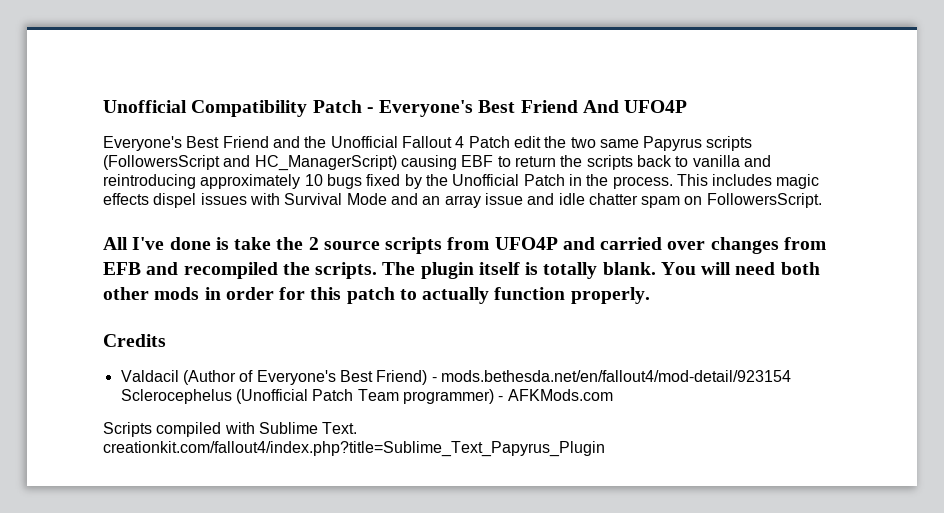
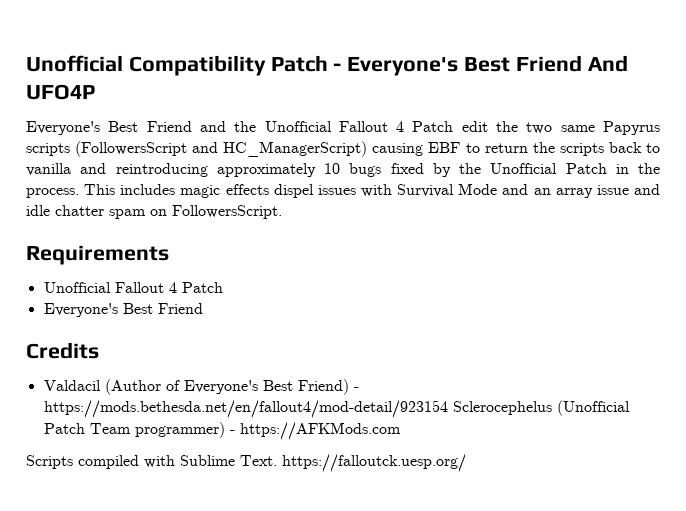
- All I've done is take the 2 source scripts from UFO4P and carried over changes from EFB and recompiled the scripts. The plugin itself is totally blank. You will need both other mods in order for this patch to actually function properly.
+ Requirements
+ Unofficial Fallout 4 Patch
+ Everyone's Best Friend
- Valdacil (Author of Everyone's Best Friend) - mods.bethesda.net/en/fallout4/mod-detail/923154 Sclerocephelus (Unofficial Patch Team programmer) - AFKMods.com
+ Valdacil (Author of Everyone's Best Friend) - https://mods.bethesda.net/en/fallout4/mod-detail/923154 Sclerocephelus (Unofficial Patch Team programmer) - https://AFKMods.com
- Scripts compiled with Sublime Text. creationkit.com/fallout4/index.php?title=Sublime_Text_Papyrus_Plugin
+ Scripts compiled with Sublime Text. https://falloutck.uesp.org/

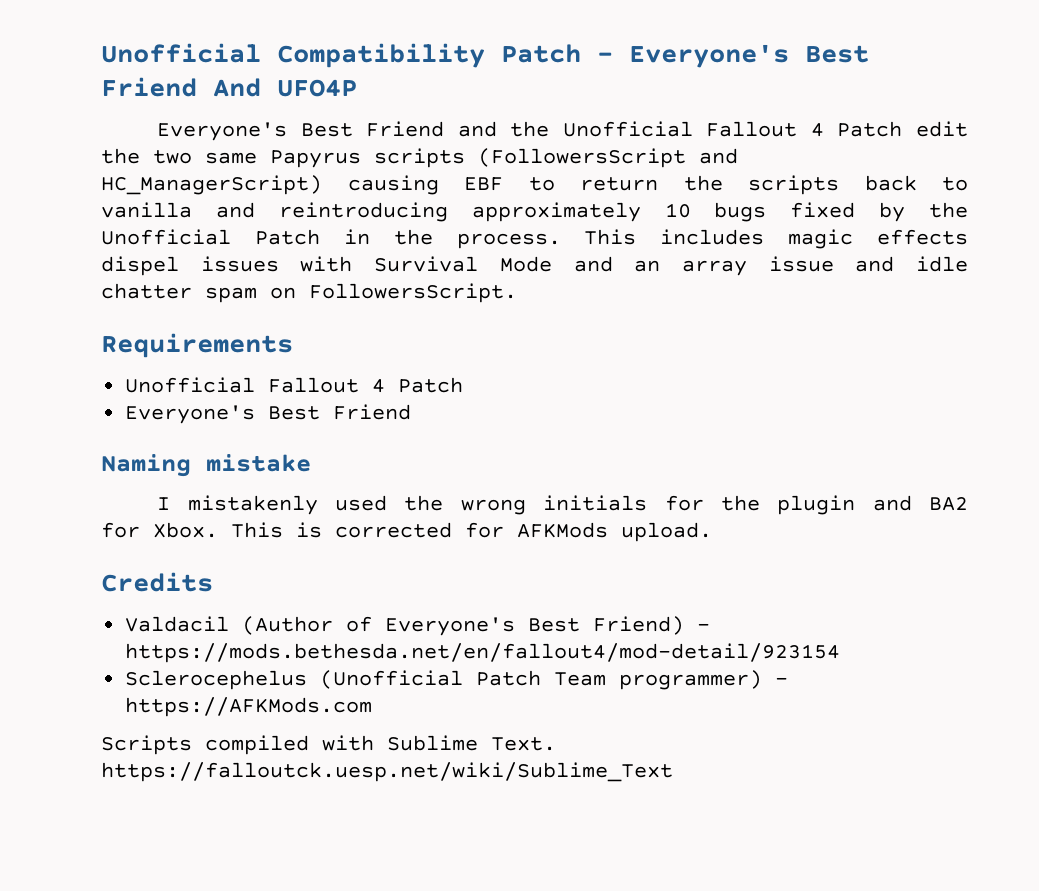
+ Naming mistake
+ I mistakenly used the wrong initials for the plugin and BA2 for Xbox. This is corrected for AFKMods upload.
- Valdacil (Author of Everyone's Best Friend) - https://mods.bethesda.net/en/fallout4/mod-detail/923154 Sclerocephelus (Unofficial Patch Team programmer) - https://AFKMods.com
+ Valdacil (Author of Everyone's Best Friend) - https://mods.bethesda.net/en/fallout4/mod-detail/923154
+ Sclerocephelus (Unofficial Patch Team programmer) - https://AFKMods.com
- Scripts compiled with Sublime Text. https://falloutck.uesp.org/
+ Scripts compiled with Sublime Text. https://falloutck.uesp.net/wiki/Sublime_Text

